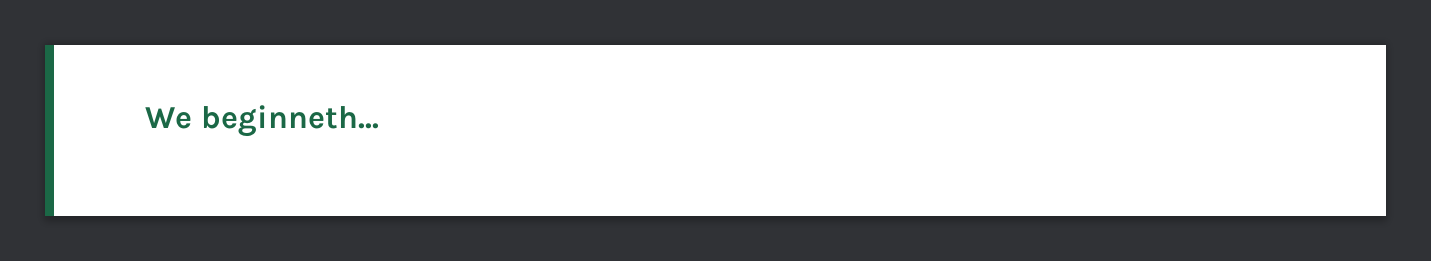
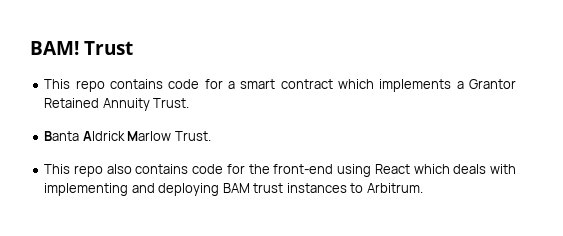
- We beginneth...
+ BAM! Trust
+ This repo contains code for a smart contract which implements a Grantor Retained Annuity Trust.
+ Banta Aldrick Marlow Trust.
+ This repo also contains code for the front-end using React which deals with implementing and deploying BAM trust instances to Arbitrum.

